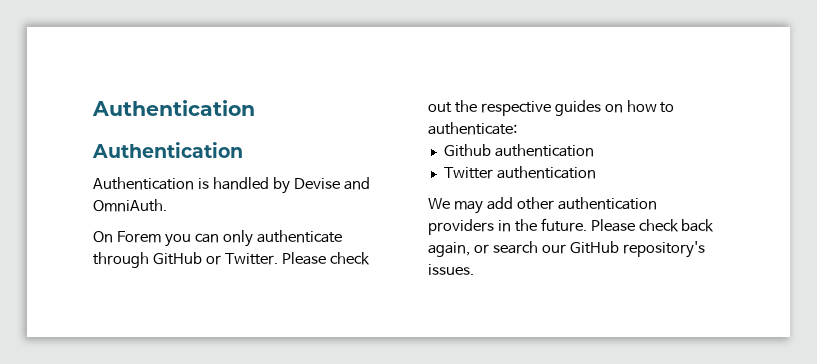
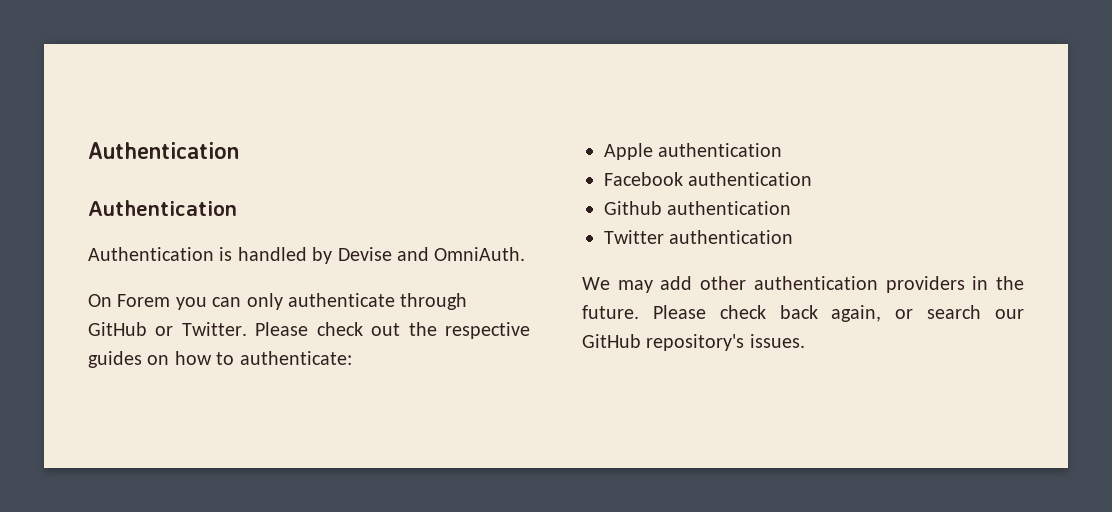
+ Apple authentication
+ Facebook authentication

